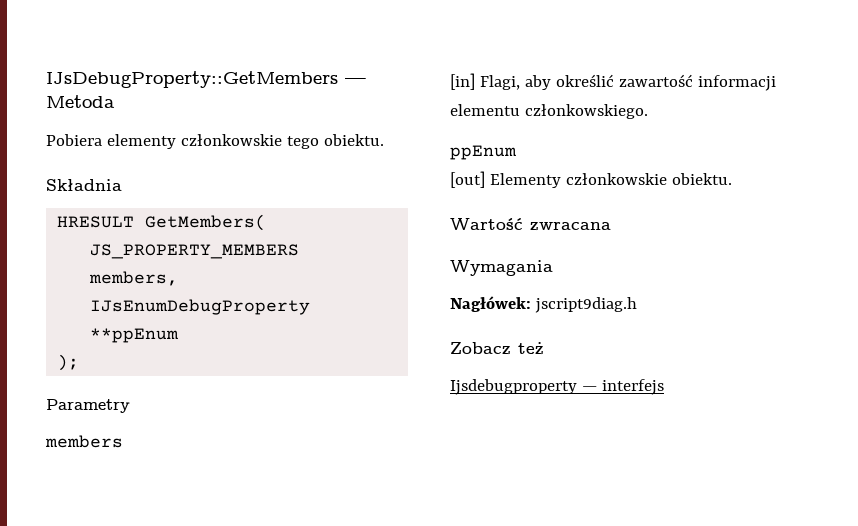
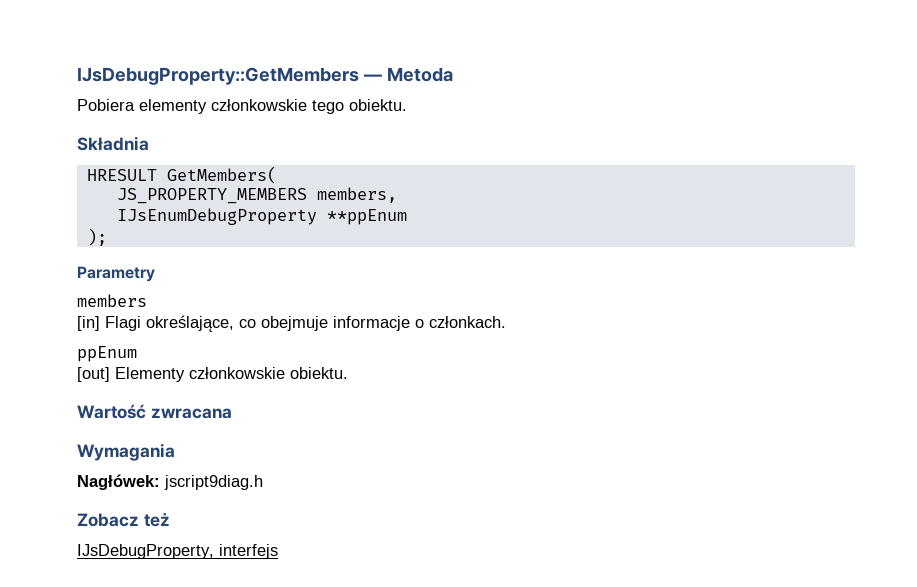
- [in] Flagi, aby określić zawartość informacji elementu członkowskiego.
+ [in] Flagi określające, co obejmuje informacje o członkach.
- Ijsdebugproperty — interfejs
+ IJsDebugProperty, interfejs

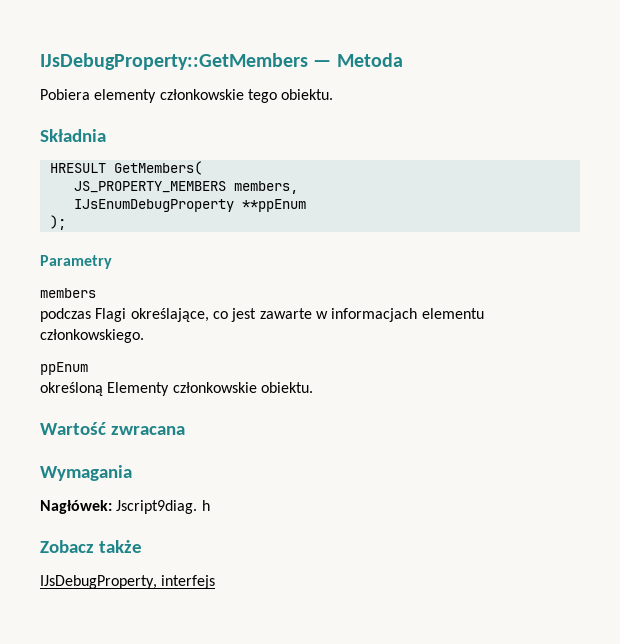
- [in] Flagi określające, co obejmuje informacje o członkach.
+ podczas Flagi określające, co jest zawarte w informacjach elementu członkowskiego.
- [out] Elementy członkowskie obiektu.
+ określoną Elementy członkowskie obiektu.
- Nagłówek: jscript9diag.h
+ Nagłówek: Jscript9diag. h
- Zobacz też
+ Zobacz także

